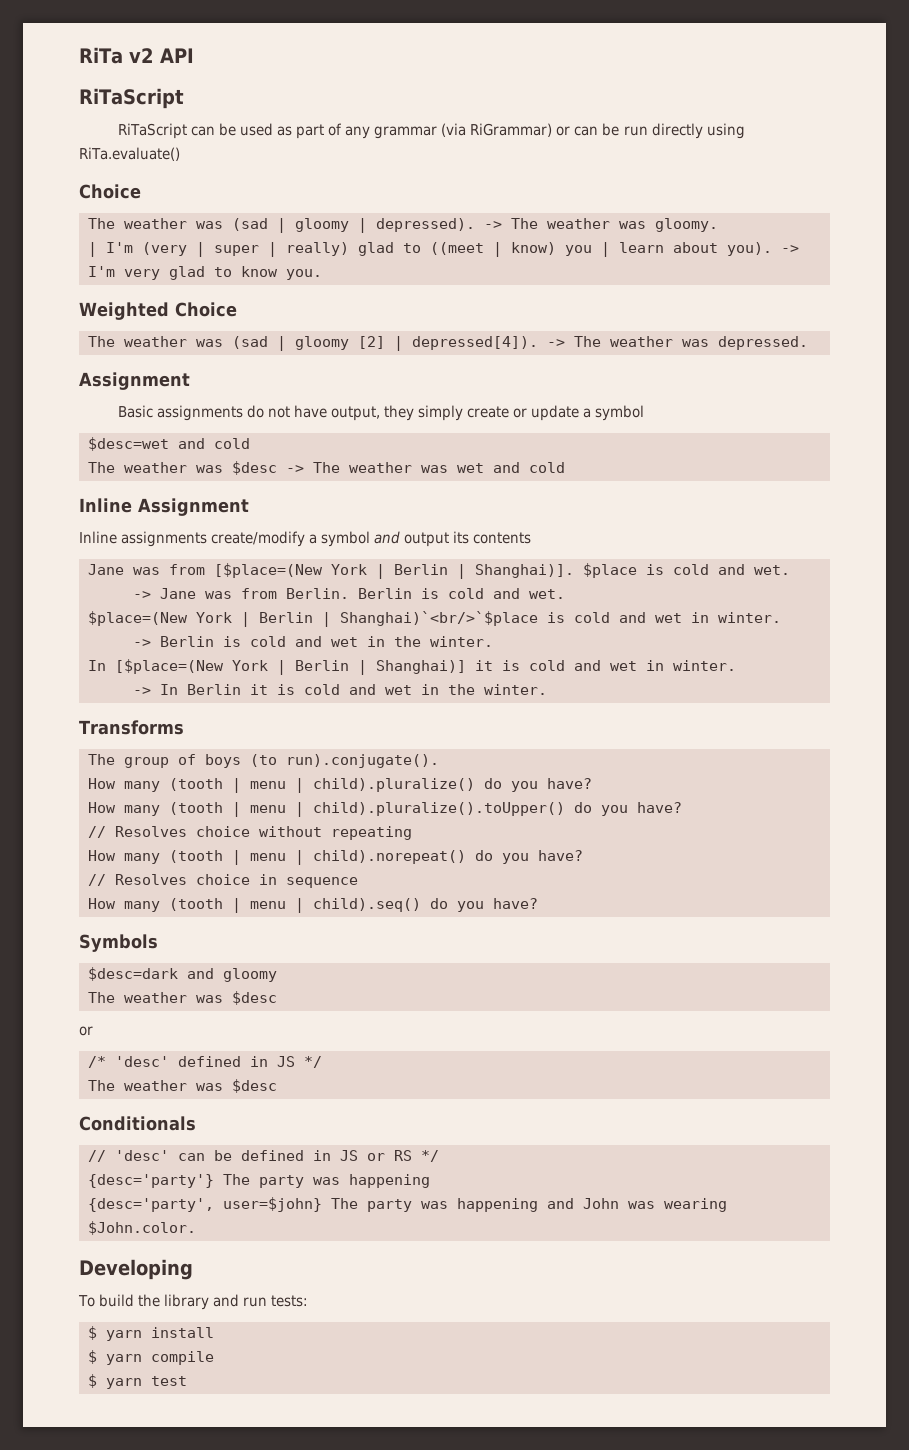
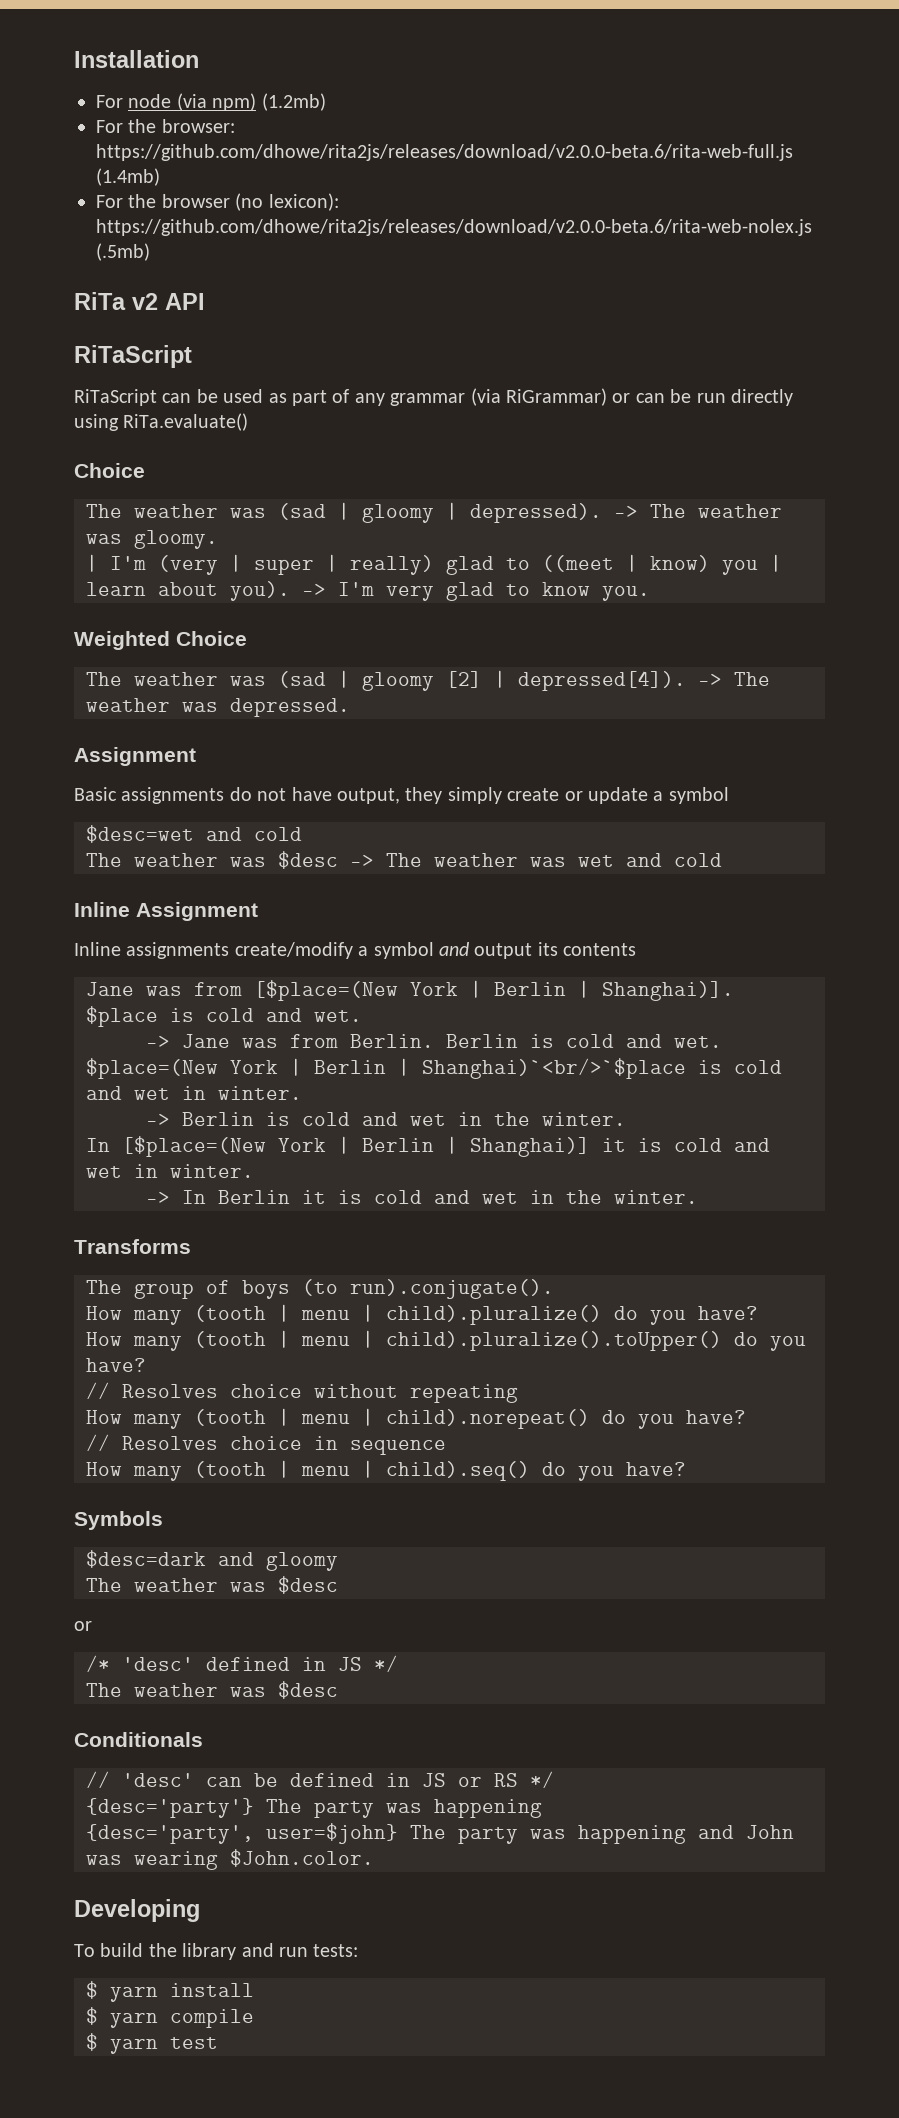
+ Installation
+ For node (via npm) (1.2mb)
+ For the browser: https://github.com/dhowe/rita2js/releases/download/v2.0.0-beta.6/rita-web-full.js (1.4mb)
+ For the browser (no lexicon): https://github.com/dhowe/rita2js/releases/download/v2.0.0-beta.6/rita-web-nolex.js (.5mb)

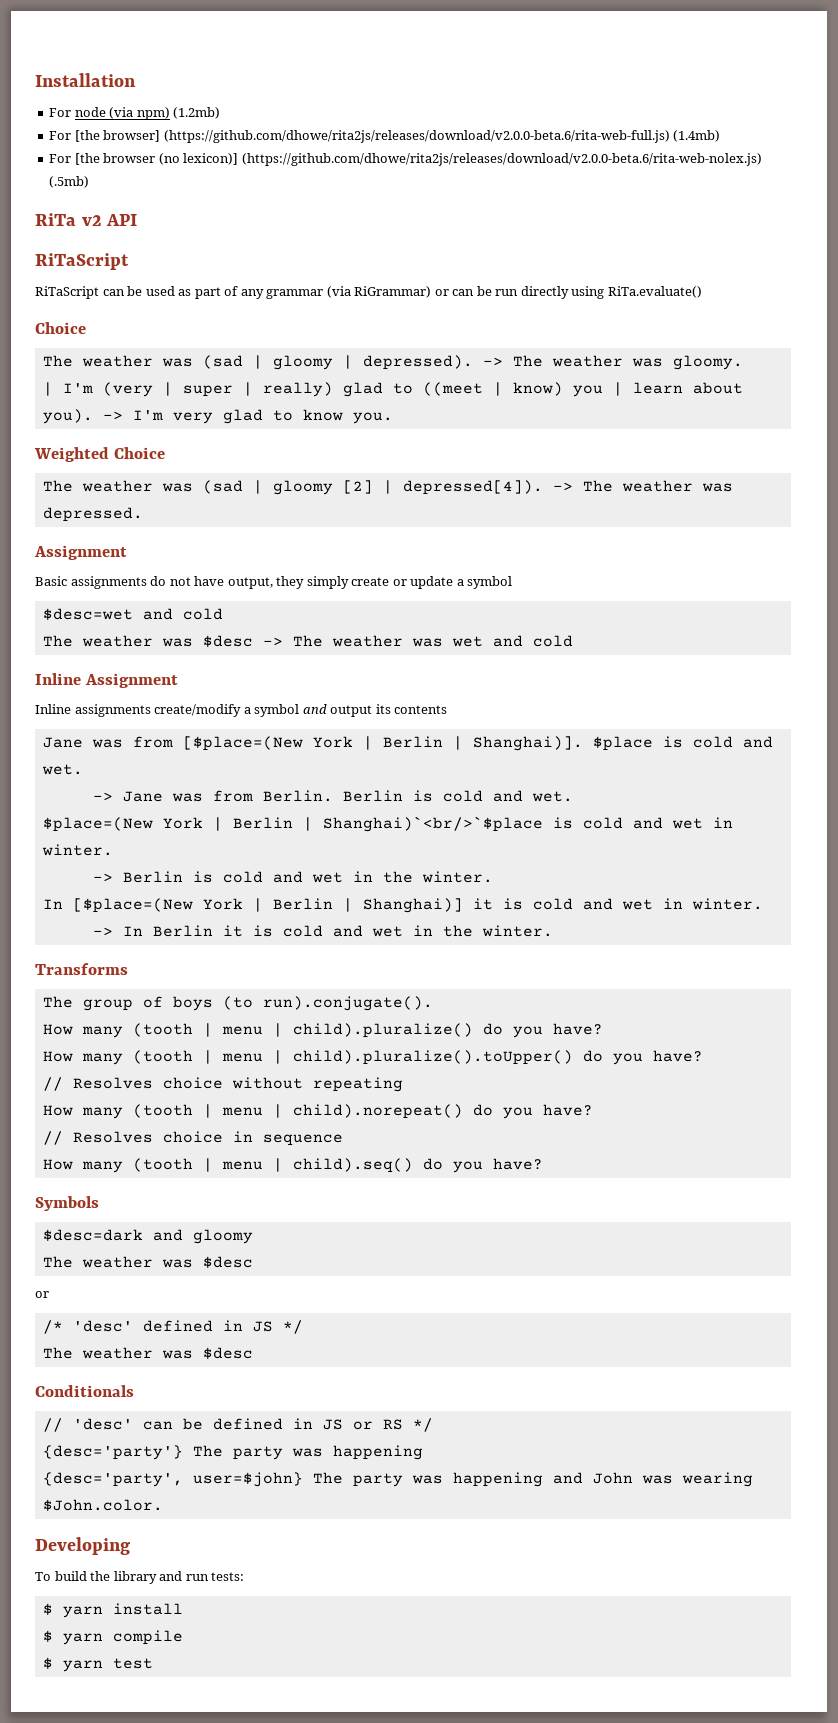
- For the browser: https://github.com/dhowe/rita2js/releases/download/v2.0.0-beta.6/rita-web-full.js (1.4mb)
+ For [the browser] (https://github.com/dhowe/rita2js/releases/download/v2.0.0-beta.6/rita-web-full.js) (1.4mb)
- For the browser (no lexicon): https://github.com/dhowe/rita2js/releases/download/v2.0.0-beta.6/rita-web-nolex.js (.5mb)
+ For [the browser (no lexicon)] (https://github.com/dhowe/rita2js/releases/download/v2.0.0-beta.6/rita-web-nolex.js) (.5mb)

